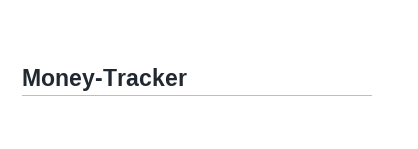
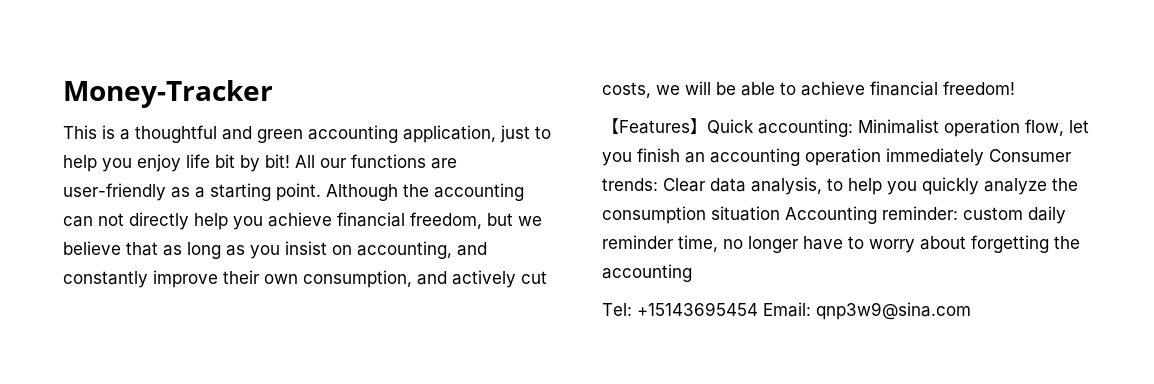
+ This is a thoughtful and green accounting application, just to help you enjoy life bit by bit! All our functions are user-friendly as a starting point. Although the accounting can not directly help you achieve financial freedom, but we believe that as long as you insist on accounting, and constantly improve their own consumption, and actively cut costs, we will be able to achieve financial freedom!
+ 【Features】Quick accounting: Minimalist operation flow, let you finish an accounting operation immediately Consumer trends: Clear data analysis, to help you quickly analyze the consumption situation Accounting reminder: custom daily reminder time, no longer have to worry about forgetting the accounting
+ Tel: +15143695454 Email: qnp3w9@sina.com

